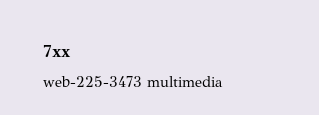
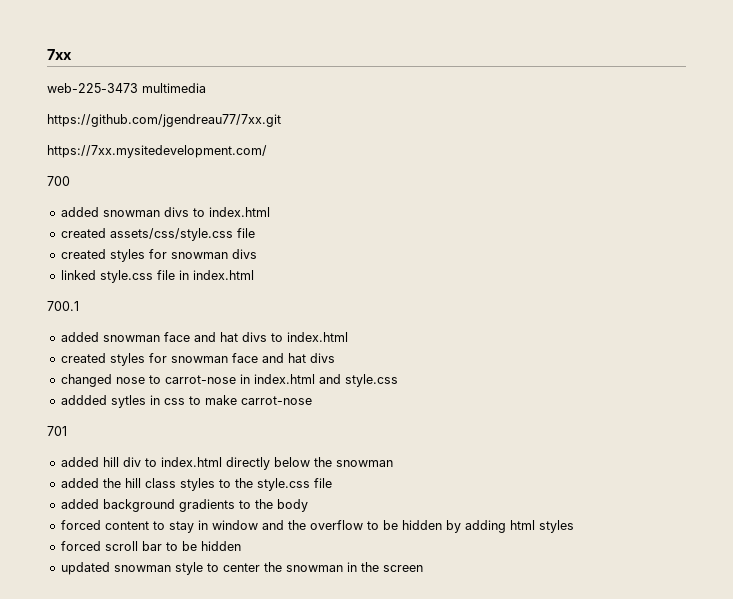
+ https://github.com/jgendreau77/7xx.git
+ https://7xx.mysitedevelopment.com/
+ 700
+ added snowman divs to index.html
+ created assets/css/style.css file
+ created styles for snowman divs
+ linked style.css file in index.html
+ 700.1
+ added snowman face and hat divs to index.html
+ created styles for snowman face and hat divs
+ changed nose to carrot-nose in index.html and style.css
+ addded sytles in css to make carrot-nose
+ 701
+ added hill div to index.html directly below the snowman
+ added the hill class styles to the style.css file
+ added background gradients to the body
+ forced content to stay in window and the overflow to be hidden by adding html styles
+ forced scroll bar to be hidden
+ updated snowman style to center the snowman in the screen

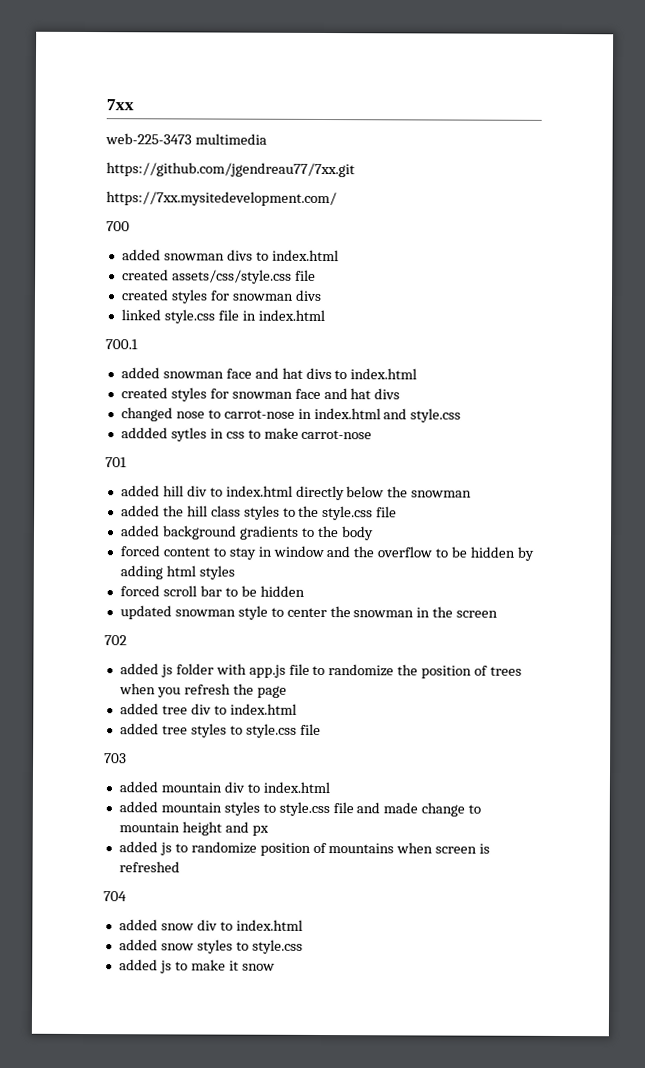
+ 702
+ added js folder with app.js file to randomize the position of trees when you refresh the page
+ added tree div to index.html
+ added tree styles to style.css file
+ 703
+ added mountain div to index.html
+ added mountain styles to style.css file and made change to mountain height and px
+ added js to randomize position of mountains when screen is refreshed
+ 704
+ added snow div to index.html
+ added snow styles to style.css
+ added js to make it snow

